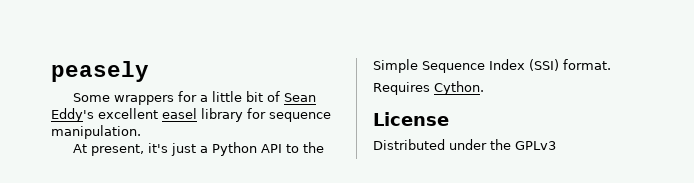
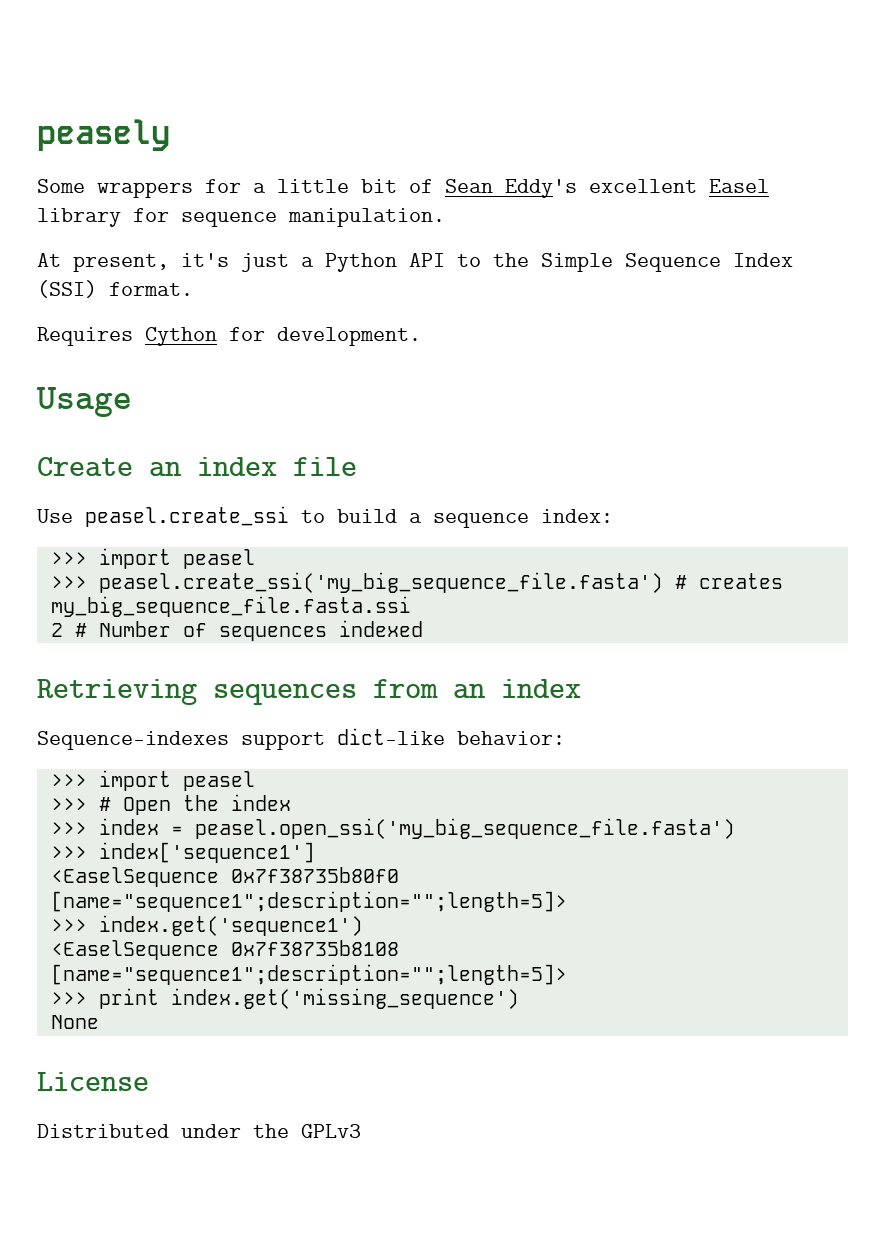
- Some wrappers for a little bit of Sean Eddy's excellent easel library for sequence manipulation.
+ Some wrappers for a little bit of Sean Eddy's excellent Easel library for sequence manipulation.
- Requires Cython.
+ Requires Cython for development.
+ Usage
+ Create an index file
+ Use peasel.create_ssi to build a sequence index:
+ >>> import peasel
+ >>> peasel.create_ssi('my_big_sequence_file.fasta') # creates my_big_sequence_file.fasta.ssi
+ 2 # Number of sequences indexed
+ Retrieving sequences from an index
+ Sequence-indexes support dict-like behavior:
+ >>> import peasel
+ >>> # Open the index
+ >>> index = peasel.open_ssi('my_big_sequence_file.fasta')
+ >>> index['sequence1']
+ <EaselSequence 0x7f38735b80f0 [name="sequence1";description="";length=5]>
+ >>> index.get('sequence1')
+ <EaselSequence 0x7f38735b8108 [name="sequence1";description="";length=5]>
+ >>> print index.get('missing_sequence')
+ None

